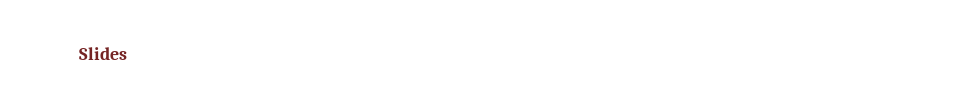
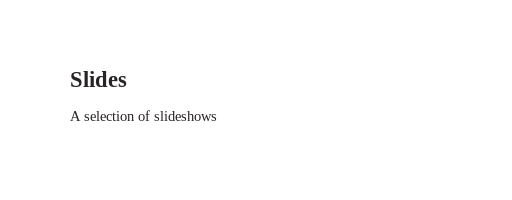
+ A selection of slideshows

